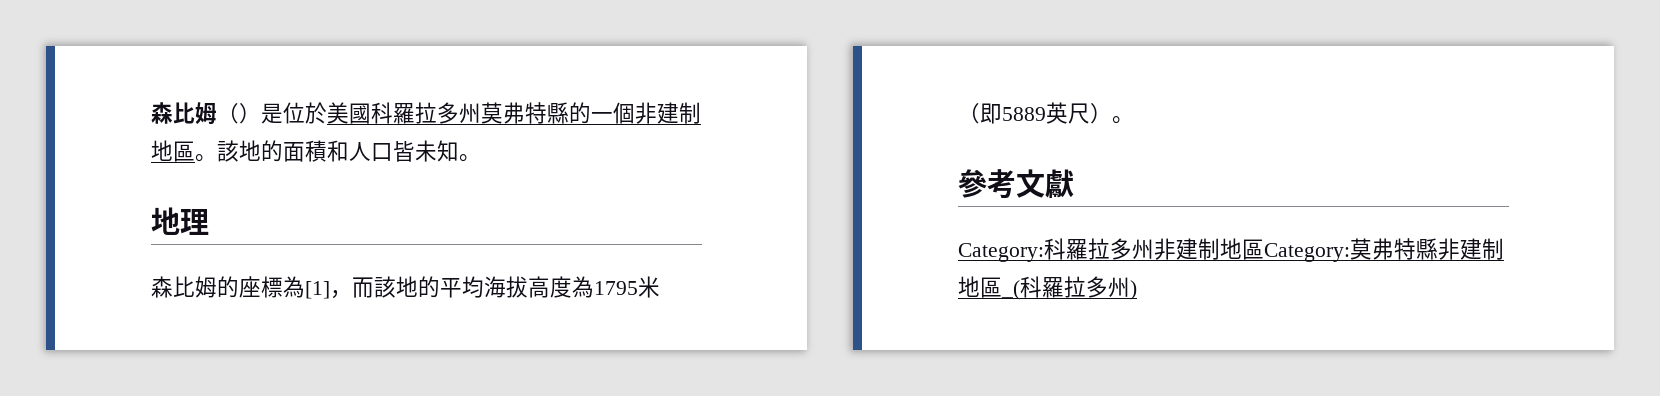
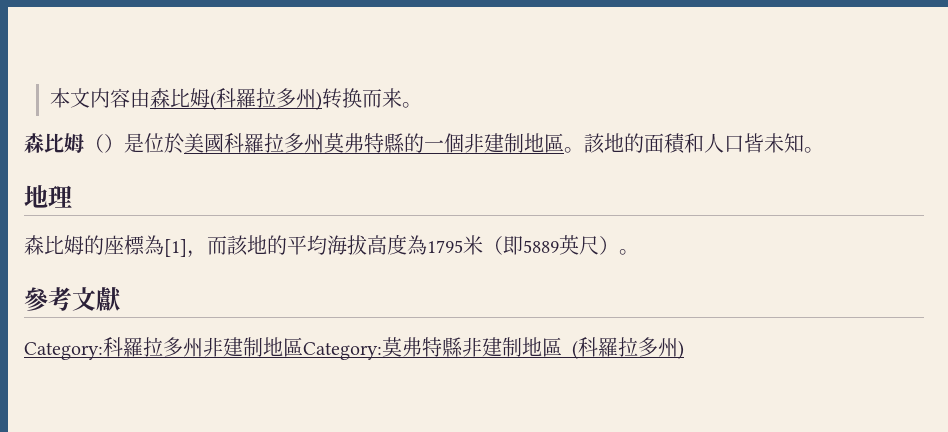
+ 本文内容由森比姆(科羅拉多州)转换而来。

